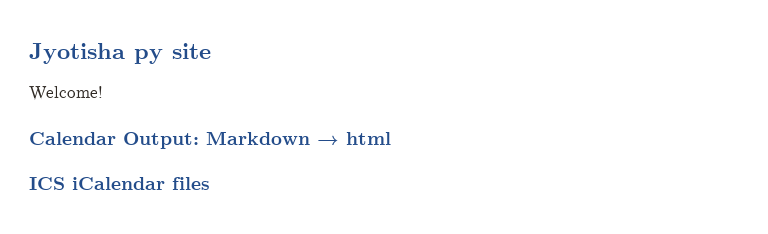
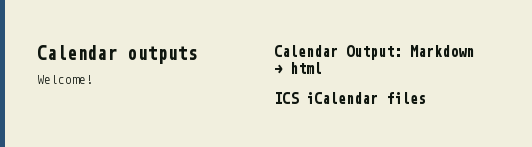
- Jyotisha py site
+ Calendar outputs

